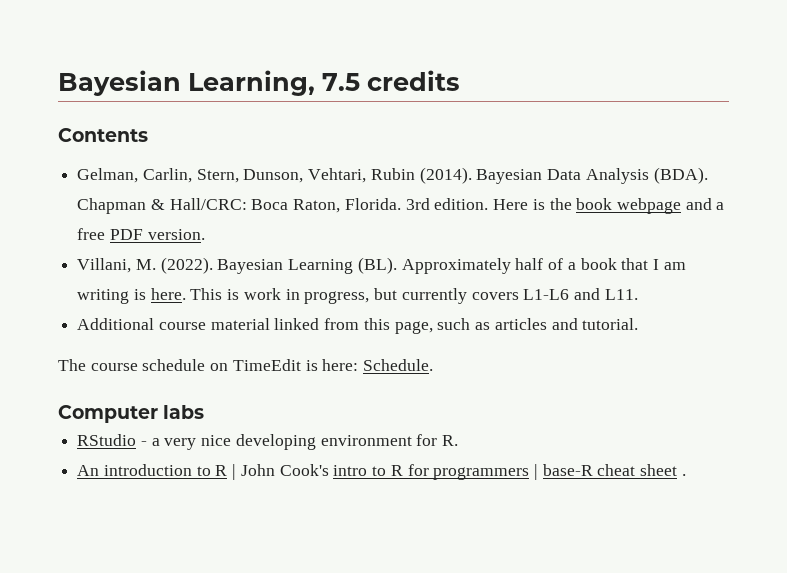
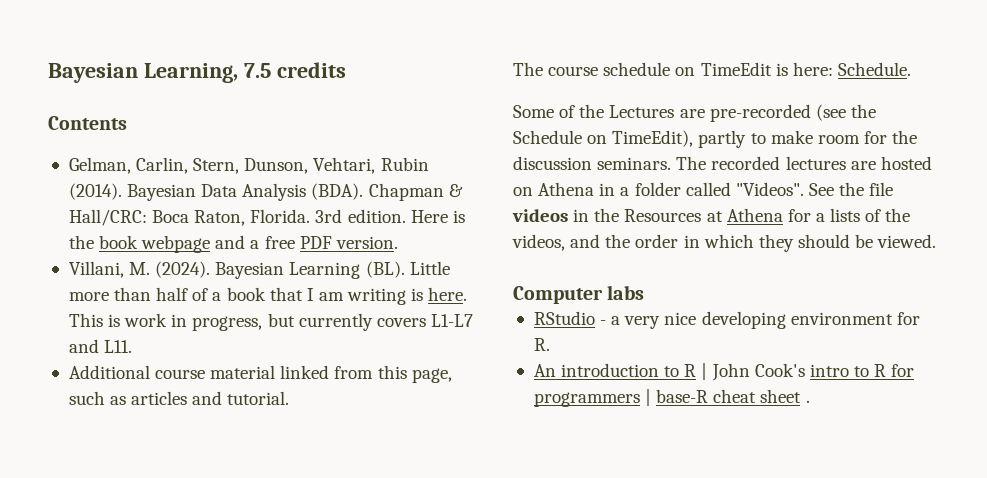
- Villani, M. (2022).
+ Villani, M. (2024).
- Bayesian Learning (BL). Approximately half of a book that I am writing is here.
+ Bayesian Learning (BL). Little more than half of a book that I am writing is here.
- This is work in progress, but currently covers L1-L6 and L11.
+ This is work in progress, but currently covers L1-L7 and L11.
+ Some of the Lectures are pre-recorded (see the Schedule on TimeEdit), partly to make room for the discussion seminars. The recorded lectures are hosted on Athena in a folder called "Videos". See the file videos in the Resources at Athena for a lists of the videos, and the order in which they should be viewed.

